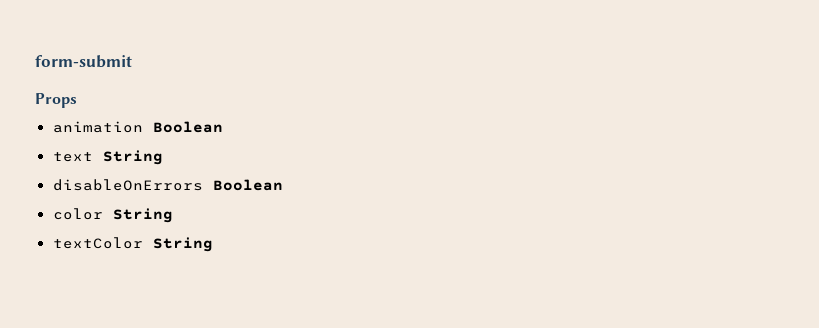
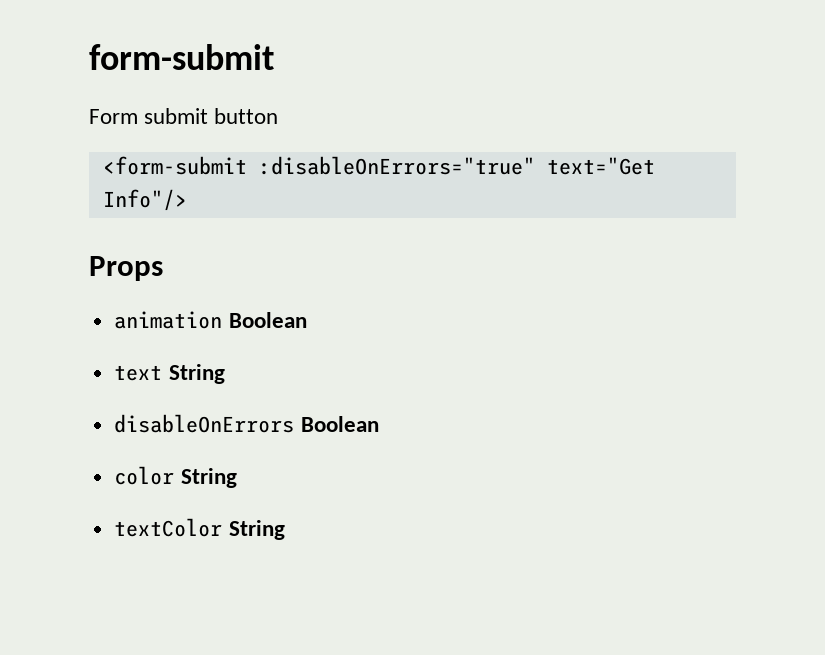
+ Form submit button
+ <form-submit :disableOnErrors="true" text="Get Info"/>

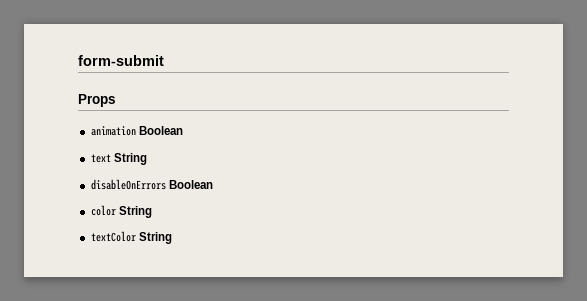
- Form submit button
- <form-submit :disableOnErrors="true" text="Get Info"/>

